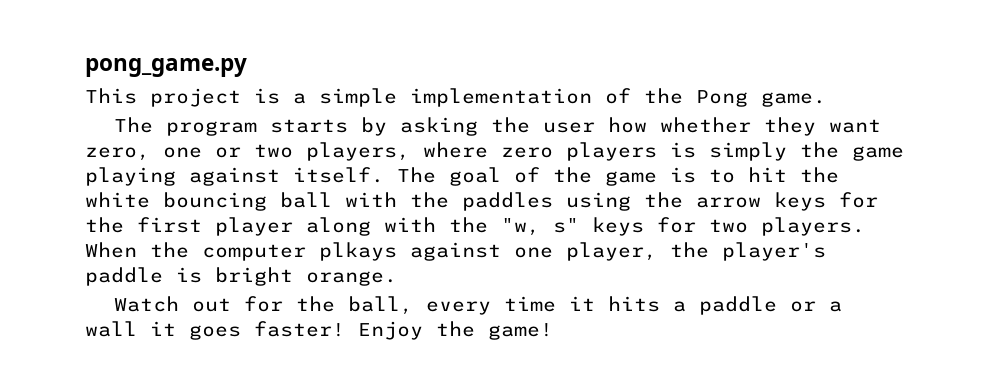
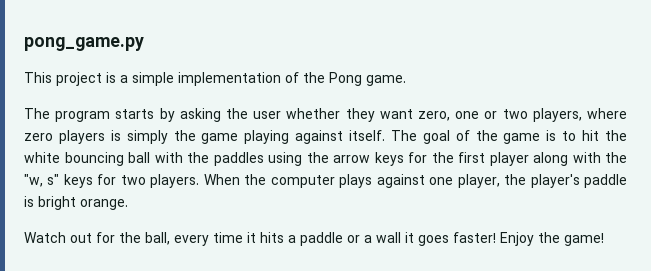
- The program starts by asking the user how whether they want zero, one or two players, where zero players is simply the game playing against itself.
+ The program starts by asking the user whether they want zero, one or two players, where zero players is simply the game playing against itself.
- When the computer plkays against one player, the player's paddle is bright orange.
+ When the computer plays against one player, the player's paddle is bright orange.

